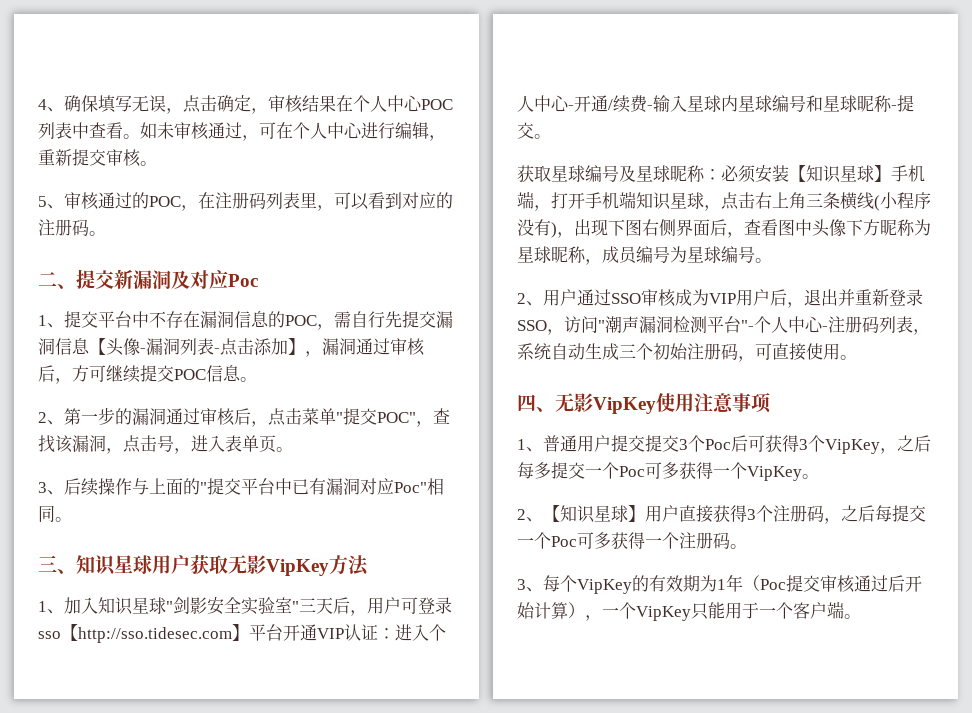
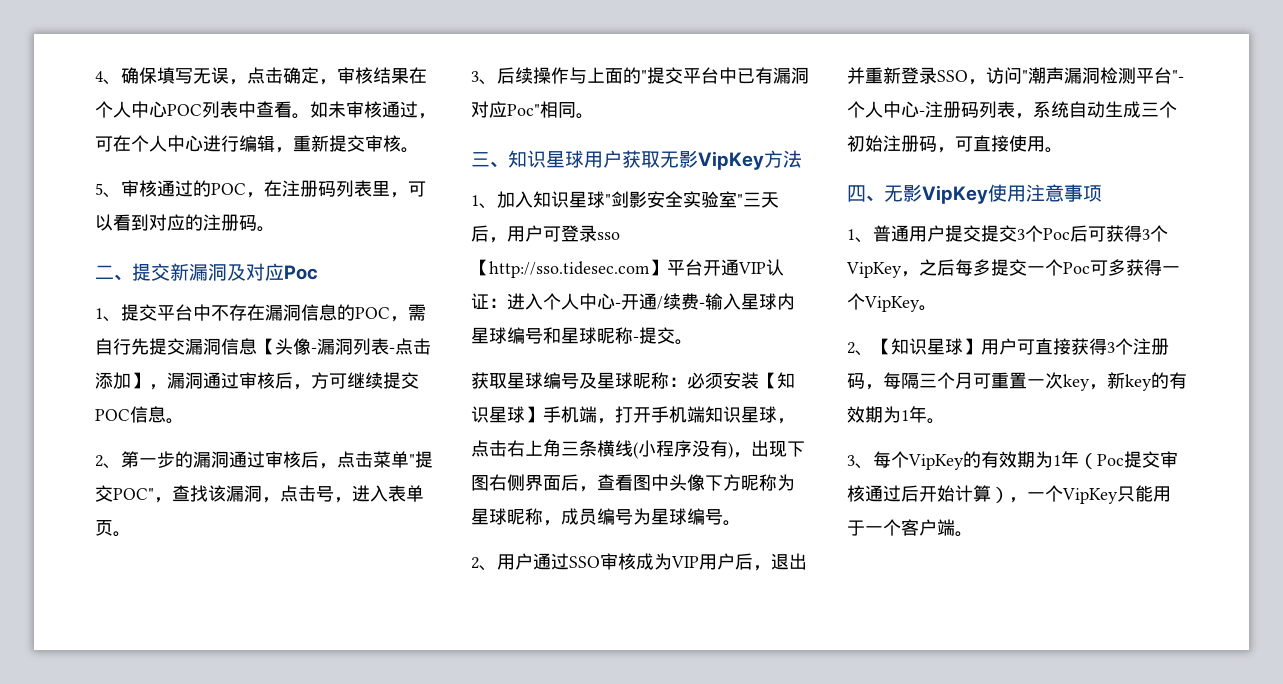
- 2、【知识星球】用户直接获得3个注册码，之后每提交一个Poc可多获得一个注册码。
+ 2、【知识星球】用户可直接获得3个注册码，每隔三个月可重置一次key，新key的有效期为1年。

